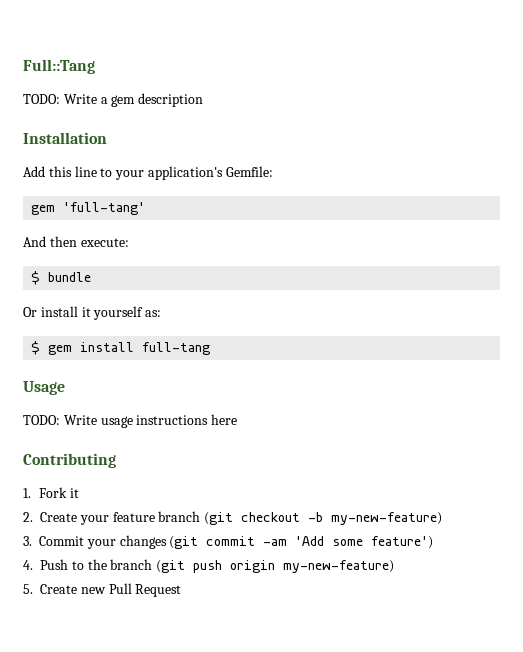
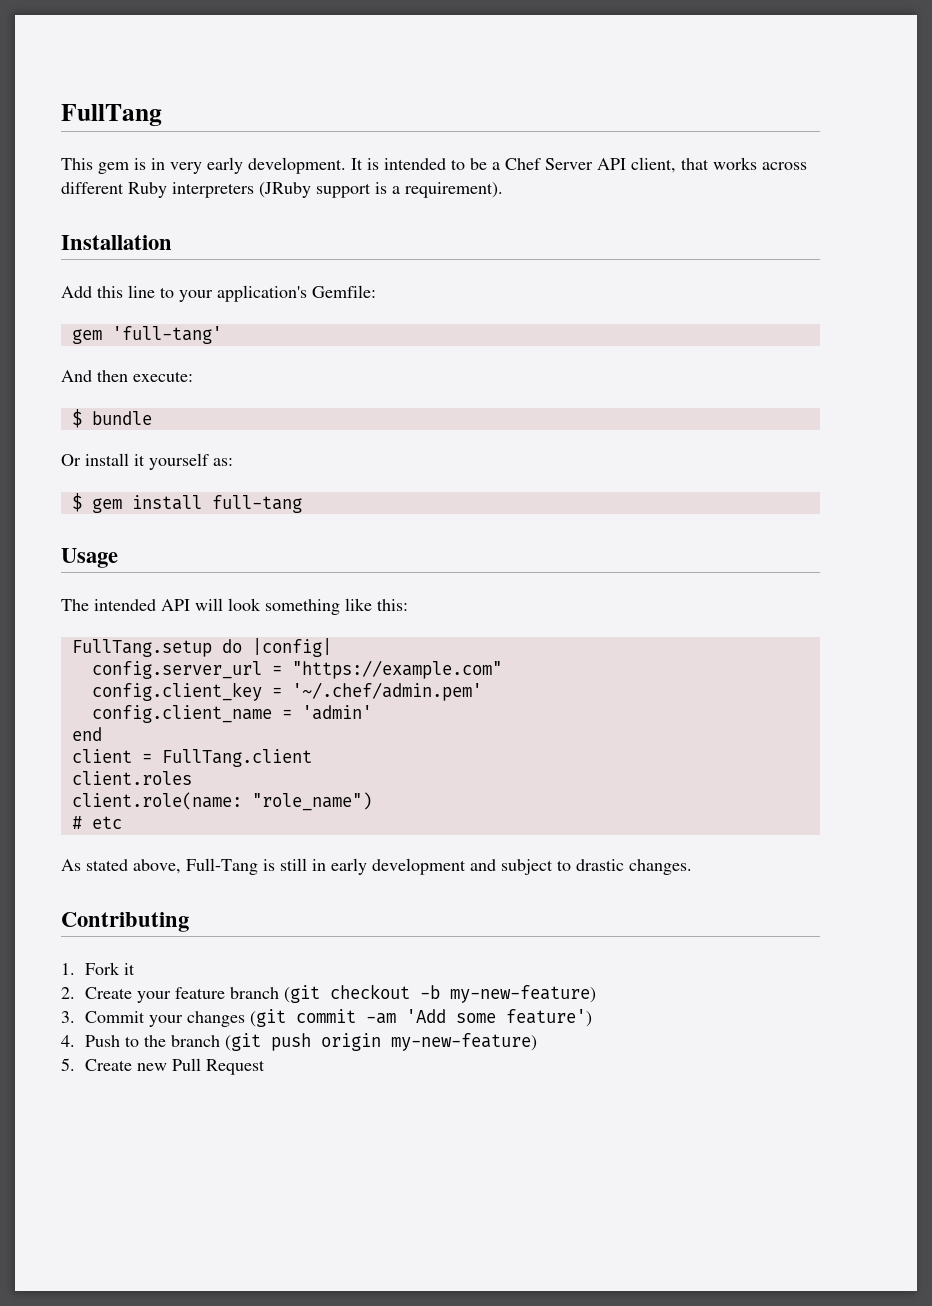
- Full::Tang
- TODO: Write a gem description
+ FullTang
+ This gem is in very early development. It is intended to be a Chef Server API client, that works across different Ruby interpreters (JRuby support is a requirement).
- TODO: Write usage instructions here
+ The intended API will look something like this:
+ FullTang.setup do |config|
+ config.server_url = "https://example.com"
+ config.client_key = '~/.chef/admin.pem'
+ config.client_name = 'admin'
+ end
+ client = FullTang.client
+ client.roles
+ client.role(name: "role_name")
+ # etc
+ As stated above, Full-Tang is still in early development and subject to drastic changes.

